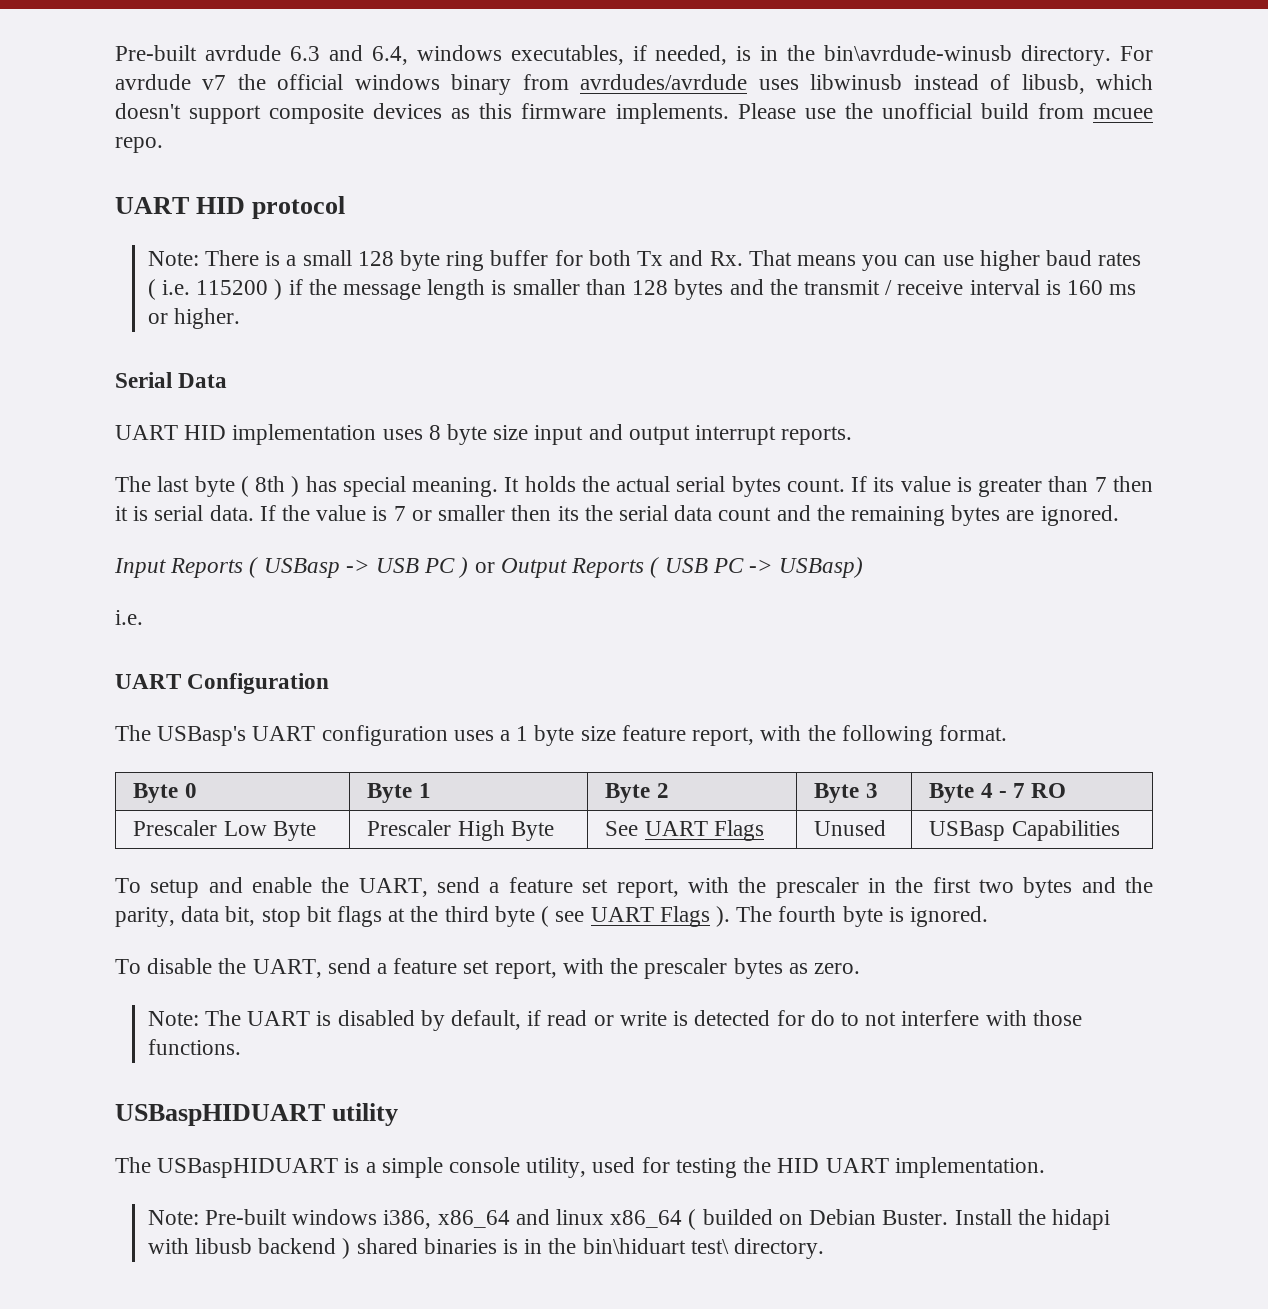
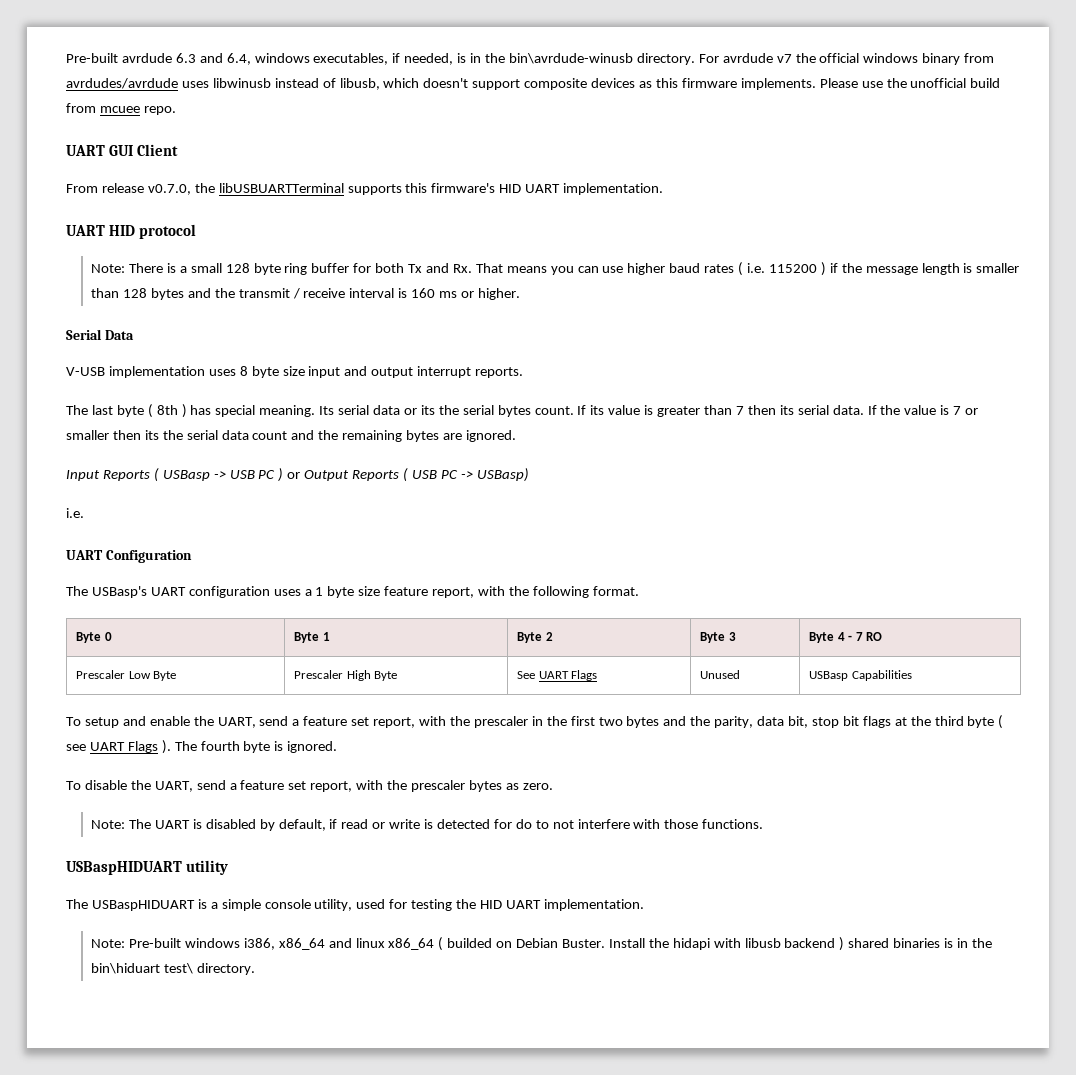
+ UART GUI Client
+ From release v0.7.0, the libUSBUARTTerminal supports this firmware's HID UART implementation.
- UART HID implementation uses 8 byte size input and output interrupt reports.
+ V-USB implementation uses 8 byte size input and output interrupt reports.
- It holds the actual serial bytes count.
+ Its serial data or its the serial bytes count.
- If its value is greater than 7 then it is serial data.
+ If its value is greater than 7 then its serial data.

